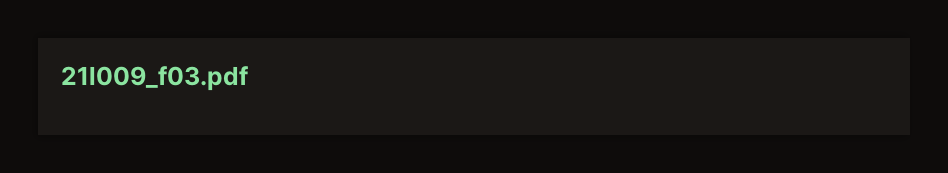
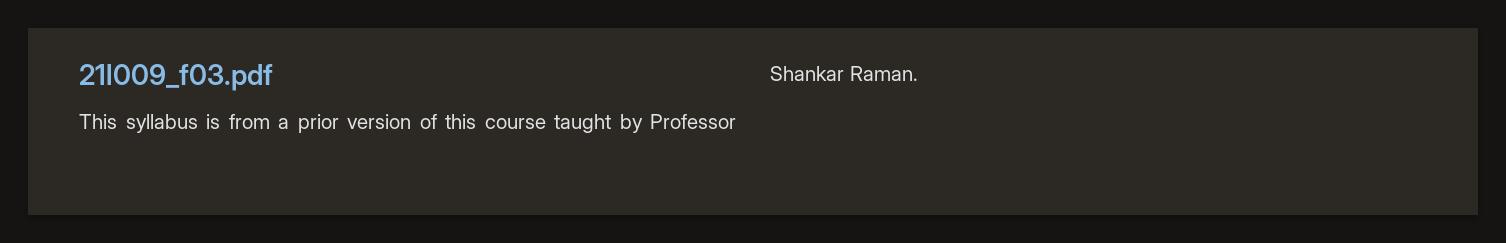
+ This syllabus is from a prior version of this course taught by Professor Shankar Raman.

